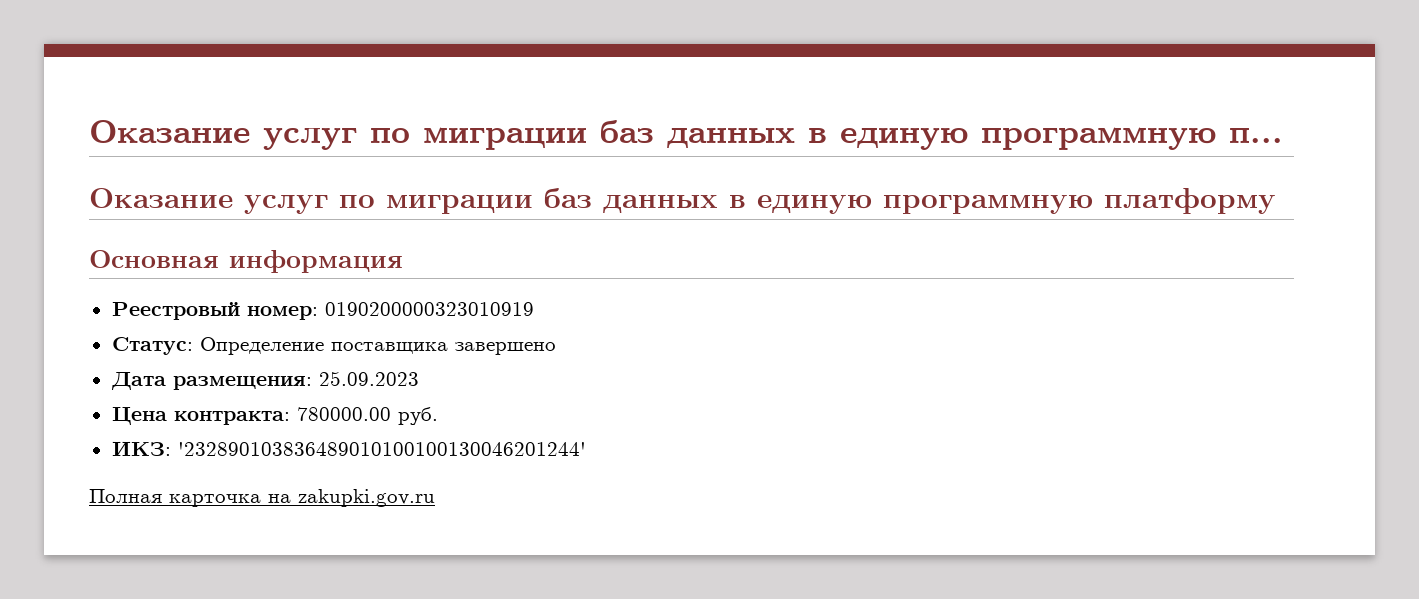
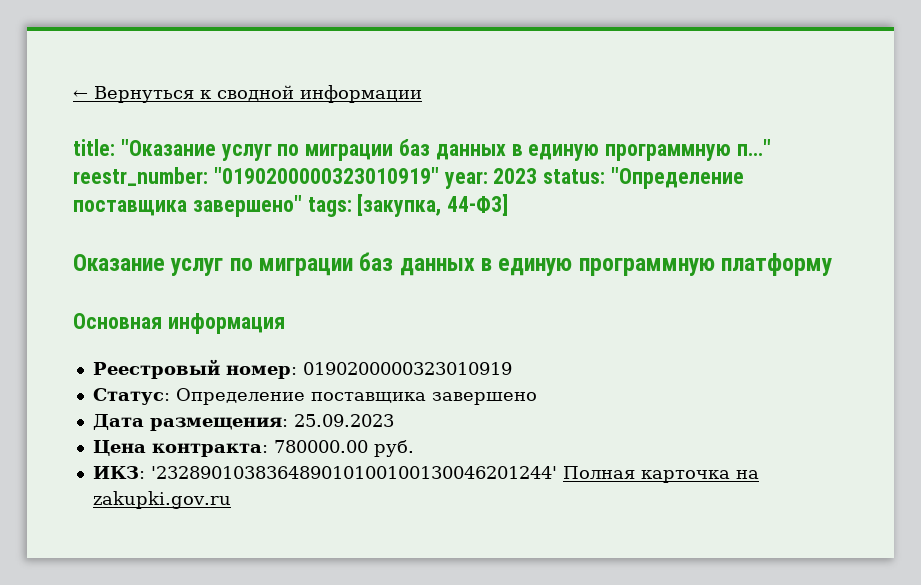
- Оказание услуг по миграции баз данных в единую программную п...
+ ← Вернуться к сводной информации
+ title: "Оказание услуг по миграции баз данных в единую программную п..." reestr_number: "0190200000323010919" year: 2023 status: "Определение поставщика завершено" tags: [закупка, 44-ФЗ]
- ИКЗ: '232890103836489010100100130046201244'
- Полная карточка на zakupki.gov.ru
+ ИКЗ: '232890103836489010100100130046201244' Полная карточка на zakupki.gov.ru

